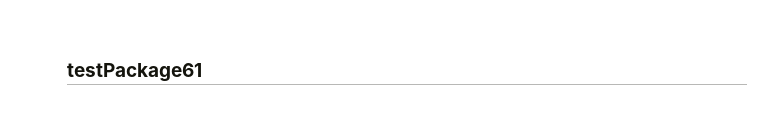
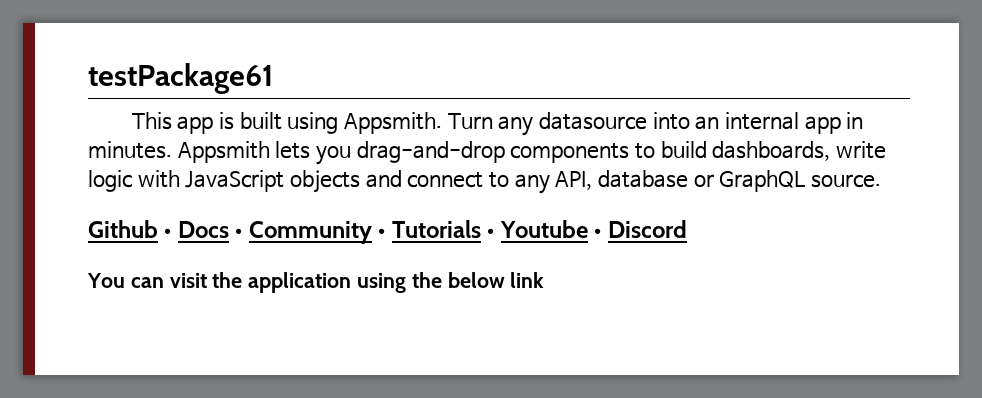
+ This app is built using Appsmith. Turn any datasource into an internal app in minutes. Appsmith lets you drag-and-drop components to build dashboards, write logic with JavaScript objects and connect to any API, database or GraphQL source.
+ Github • Docs • Community • Tutorials • Youtube • Discord
+ You can visit the application using the below link

